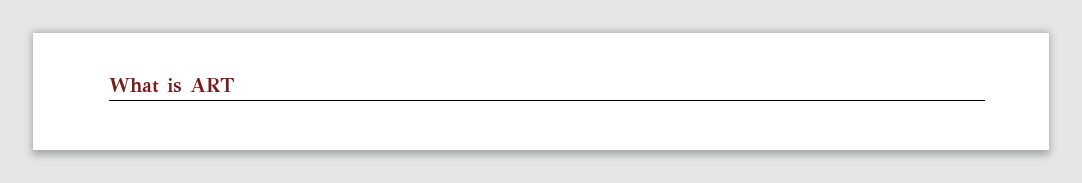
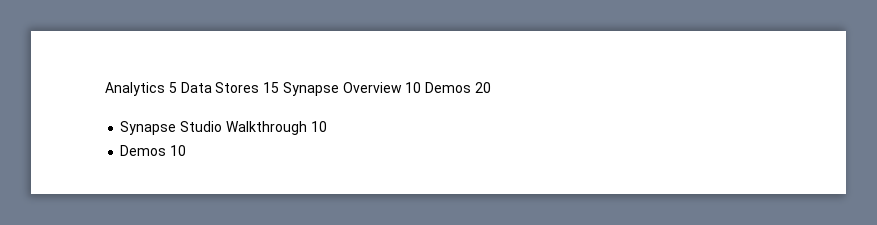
- What is ART
+ Analytics 5 Data Stores 15 Synapse Overview 10 Demos 20
+ Synapse Studio Walkthrough 10
+ Demos 10

